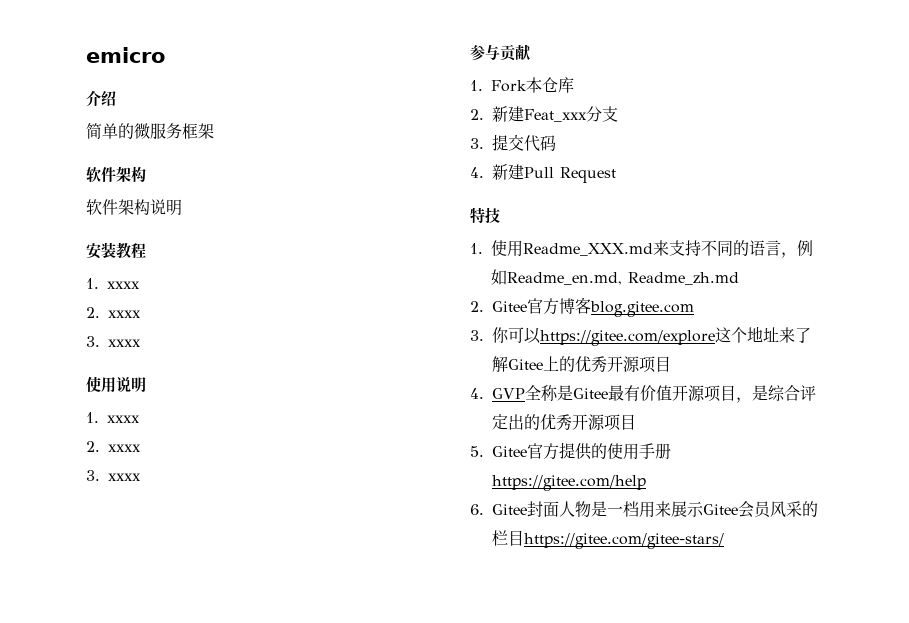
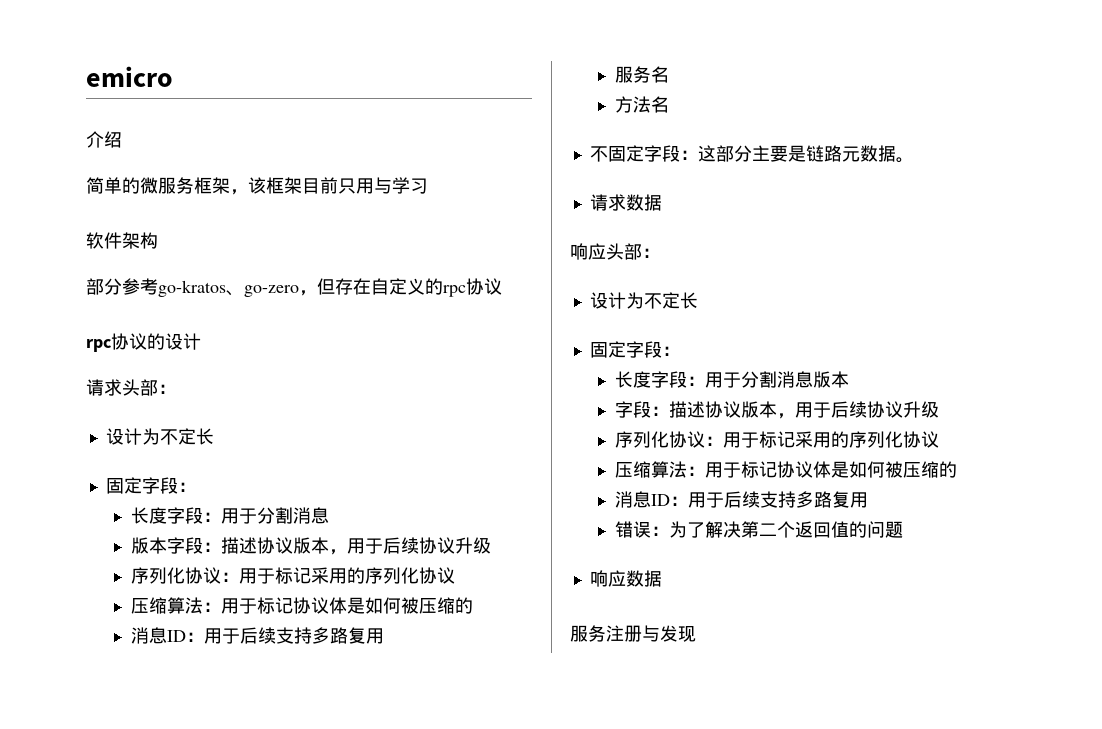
- 简单的微服务框架
+ 简单的微服务框架，该框架目前只用与学习
  软件架构
- 软件架构说明
- 安装教程
- 1. xxxx
- 2. xxxx
- 3. xxxx
- 使用说明
- 1. xxxx
- 2. xxxx
- 3. xxxx
- 参与贡献
- 1. Fork本仓库
- 2.新建Feat_xxx分支
- 3.提交代码
- 4.新建Pull Request
- 特技
- 1.使用Readme_XXX.md来支持不同的语言，例如Readme_en.md, Readme_zh.md
- 2. Gitee官方博客blog.gitee.com
- 3.你可以https://gitee.com/explore这个地址来了解Gitee上的优秀开源项目
- 4. GVP全称是Gitee最有价值开源项目，是综合评定出的优秀开源项目
- 5. Gitee官方提供的使用手册https://gitee.com/help
- 6. Gitee封面人物是一档用来展示Gitee会员风采的栏目https://gitee.com/gitee-stars/
+ 部分参考go-kratos、go-zero，但存在自定义的rpc协议
+ rpc协议的设计
+ 请求头部：
+ 设计为不定长
+ 固定字段：
+ 长度字段：用于分割消息
+ 版本字段：描述协议版本，用于后续协议升级
+ 序列化协议：用于标记采用的序列化协议
+ 压缩算法：用于标记协议体是如何被压缩的
+ 消息ID：用于后续支持多路复用
+ 服务名
+ 方法名
+ 不固定字段：这部分主要是链路元数据。
+ 请求数据
+ 响应头部：
+ 设计为不定长
+ 固定字段：
+ 长度字段：用于分割消息版本
+ 字段：描述协议版本，用于后续协议升级
+ 序列化协议：用于标记采用的序列化协议
+ 压缩算法：用于标记协议体是如何被压缩的
+ 消息ID：用于后续支持多路复用
+ 错误：为了解决第二个返回值的问题
+ 响应数据
+ 服务注册与发现

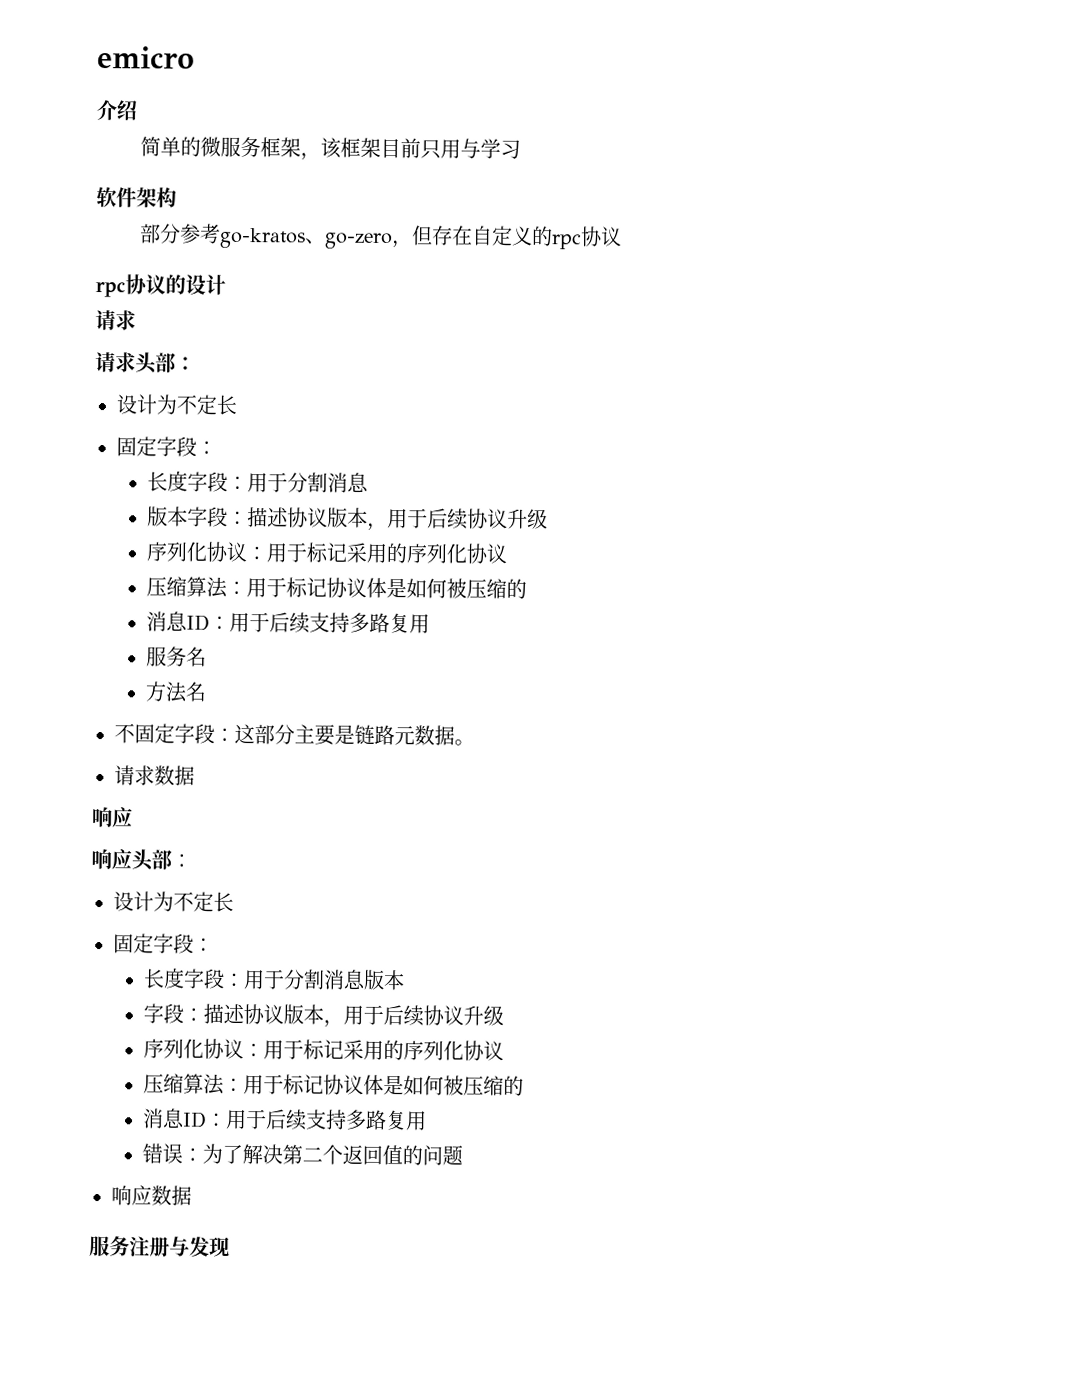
  rpc协议的设计
+ 请求
  请求数据
+ 响应

